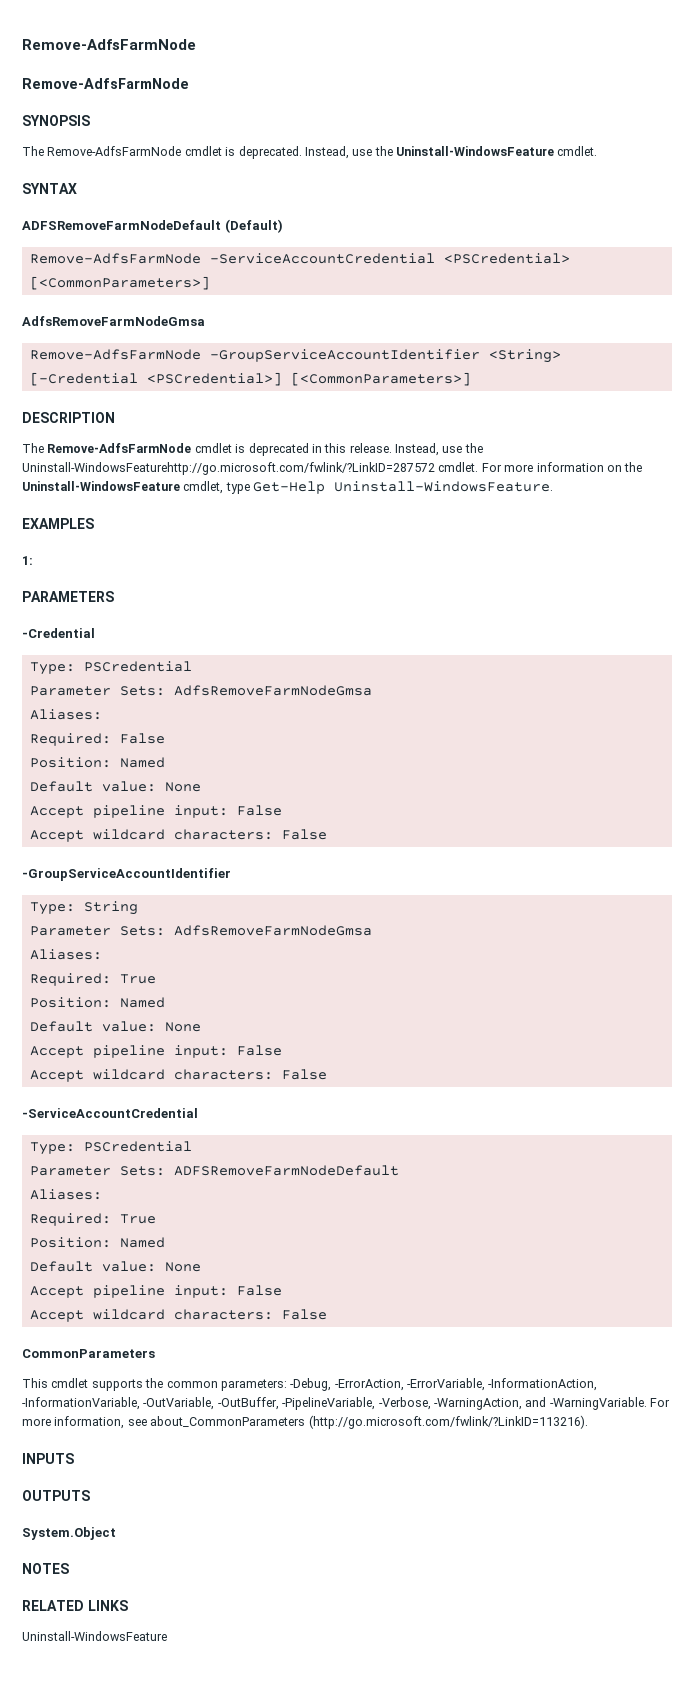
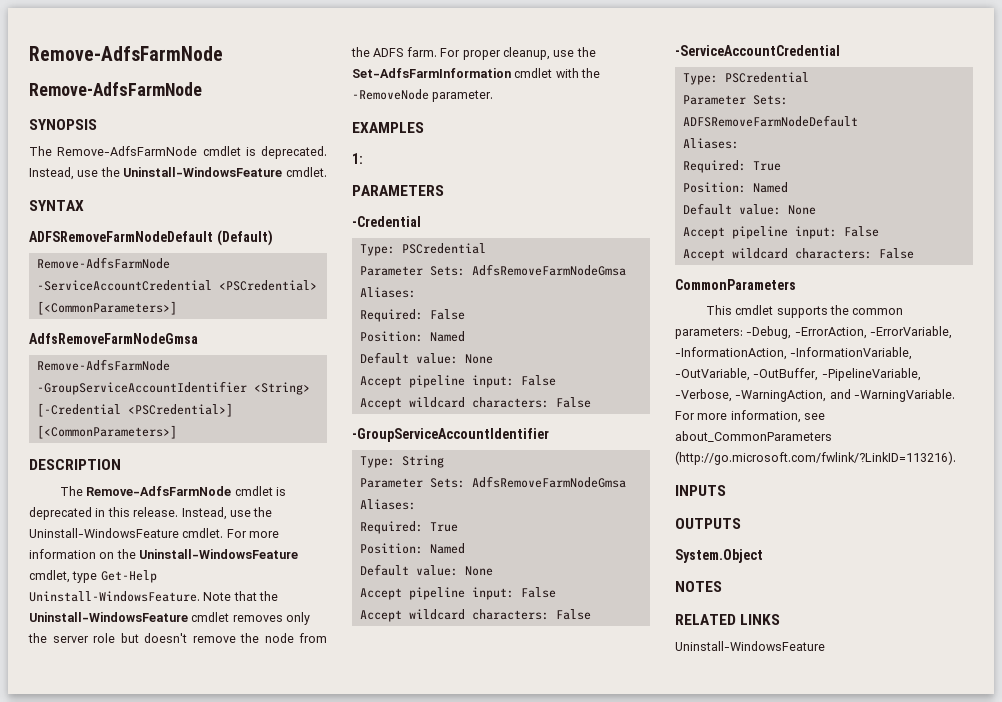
- The Remove-AdfsFarmNode cmdlet is deprecated in this release. Instead, use the Uninstall-WindowsFeaturehttp://go.microsoft.com/fwlink/?LinkID=287572 cmdlet.
+ The Remove-AdfsFarmNode cmdlet is deprecated in this release. Instead, use the Uninstall-WindowsFeature cmdlet.
+ Note that the Uninstall-WindowsFeature cmdlet removes only the server role but doesn't remove the node from the ADFS farm. For proper cleanup, use the Set-AdfsFarmInformation cmdlet with the -RemoveNode parameter.

